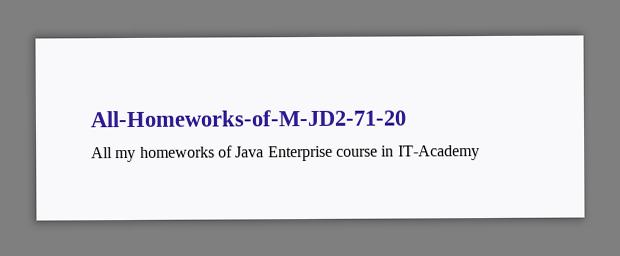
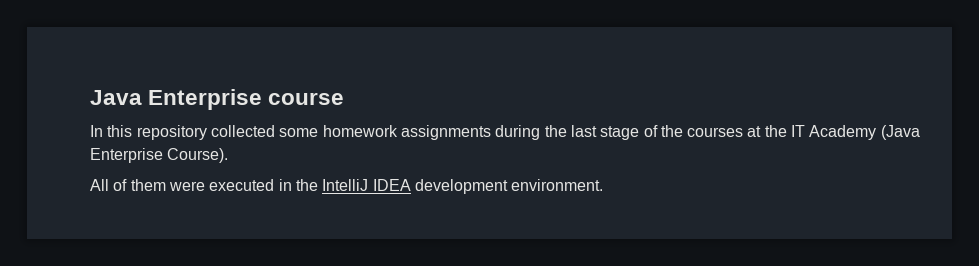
- All-Homeworks-of-M-JD2-71-20
- All my homeworks of Java Enterprise course in IT-Academy
+ Java Enterprise course
+ In this repository collected some homework assignments during the last stage of the courses at the IT Academy (Java Enterprise Course).
+ All of them were executed in the IntelliJ IDEA development environment.

